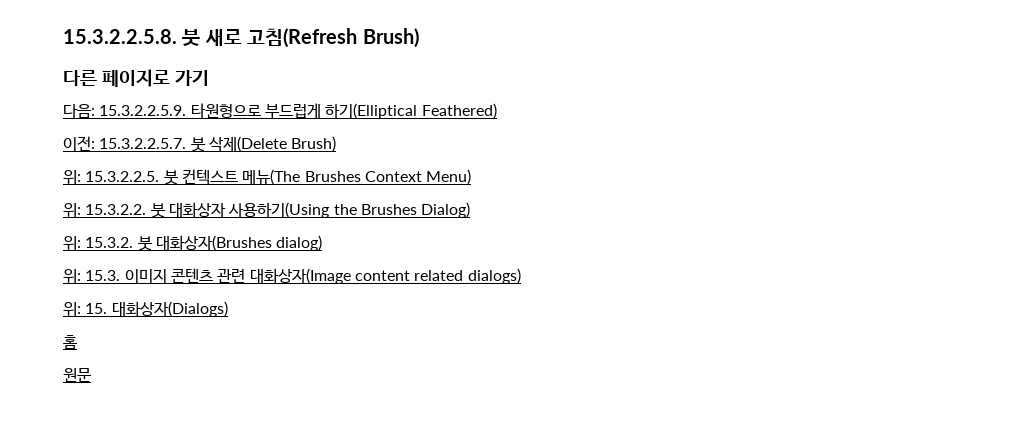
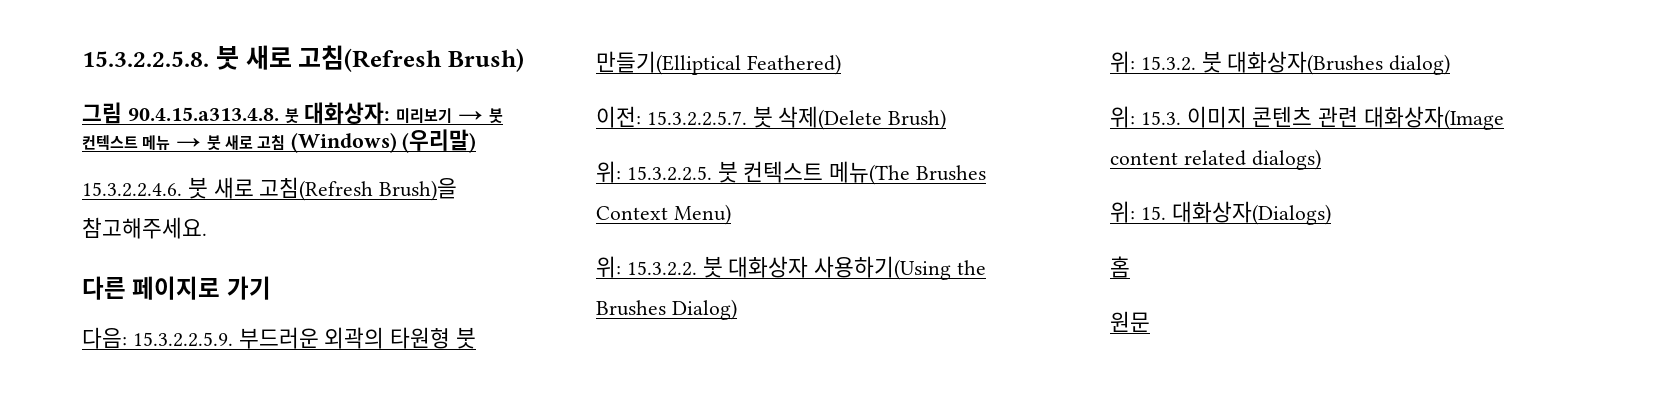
+ 그림 90.4.15.a313.4.8. 붓 대화상자: 미리보기 → 붓 컨텍스트 메뉴 → 붓 새로 고침 (Windows) (우리말)
+ 15.3.2.2.4.6. 붓 새로 고침(Refresh Brush)을 참고해주세요.
- 다음: 15.3.2.2.5.9. 타원형으로 부드럽게 하기(Elliptical Feathered)
+ 다음: 15.3.2.2.5.9. 부드러운 외곽의 타원형 붓 만들기(Elliptical Feathered)

